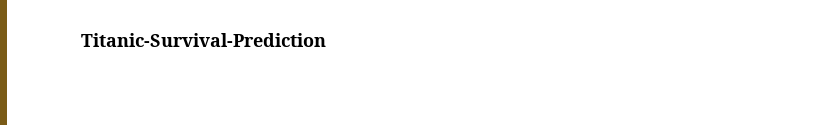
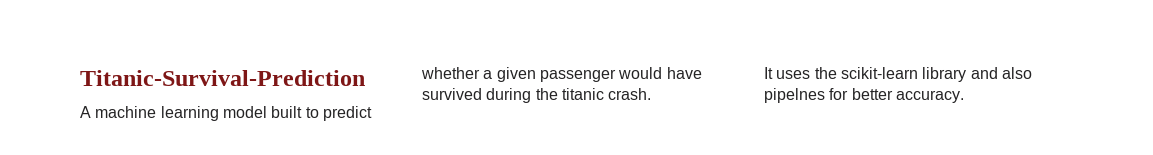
+ A machine learning model built to predict whether a given passenger would have survived during the titanic crash.
+ It uses the scikit-learn library and also pipelnes for better accuracy.

